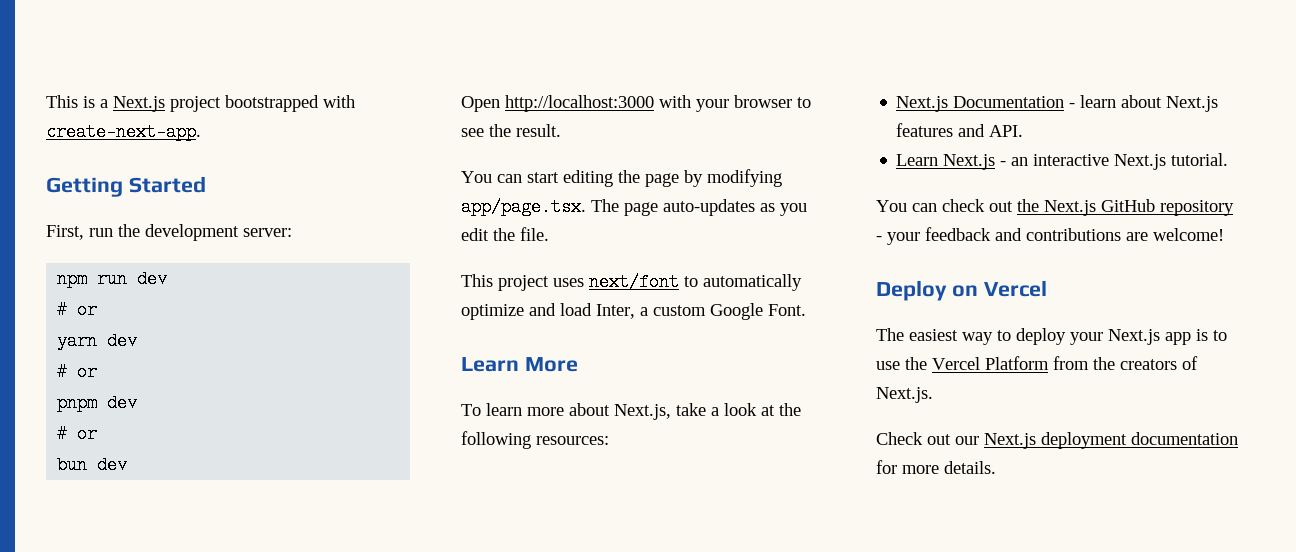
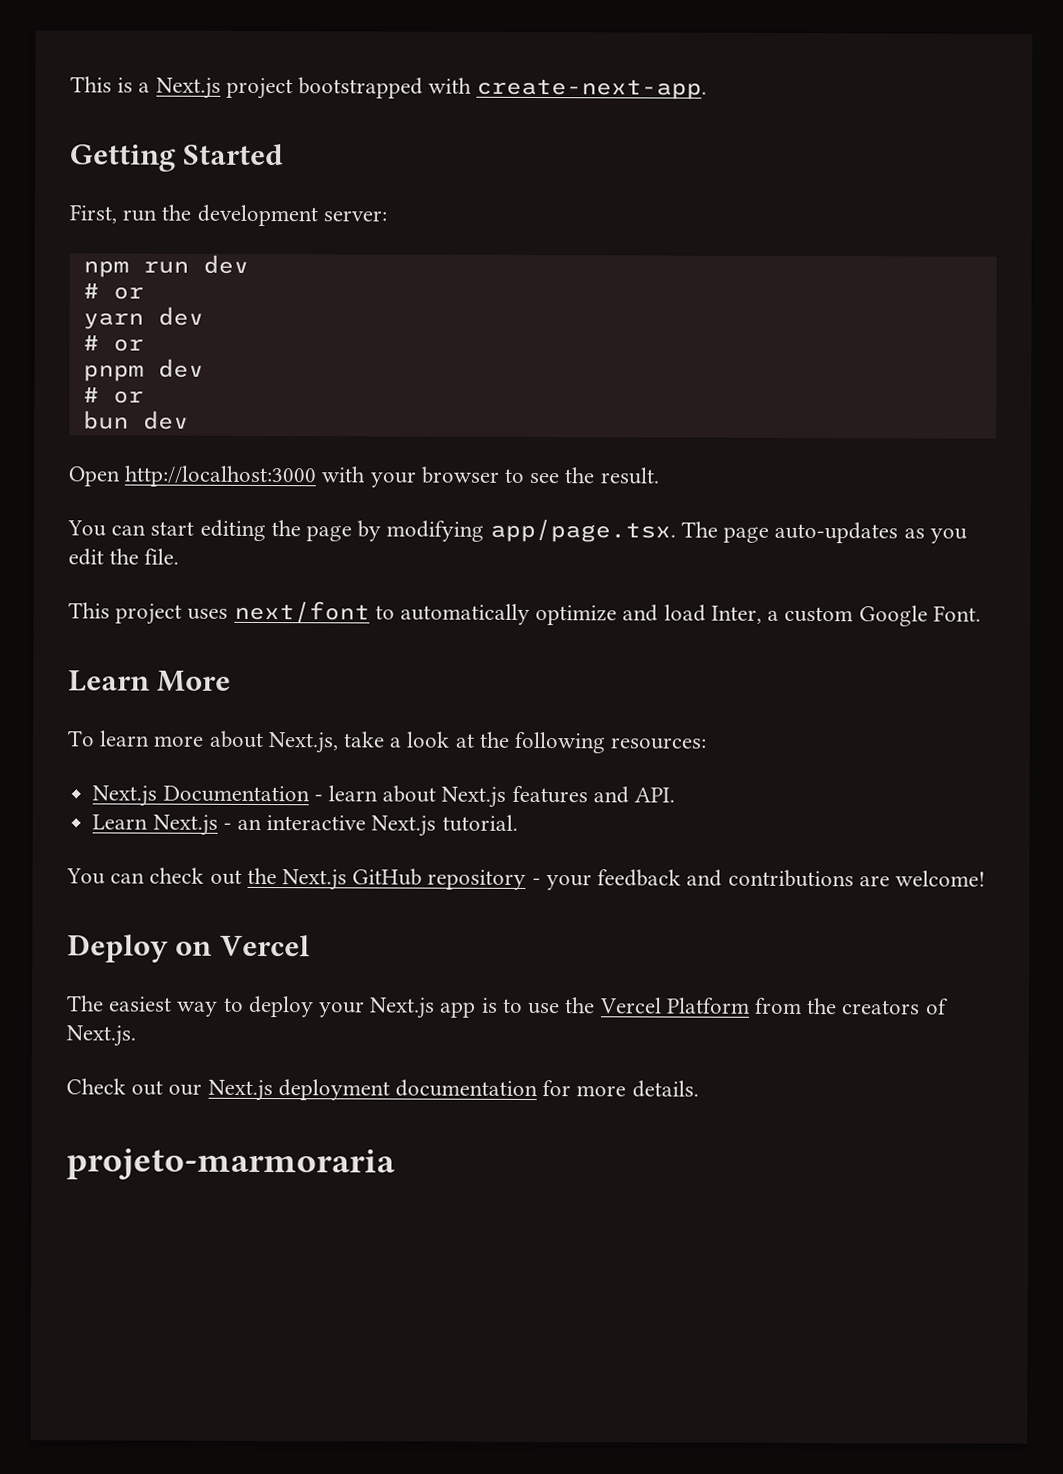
+ projeto-marmoraria

